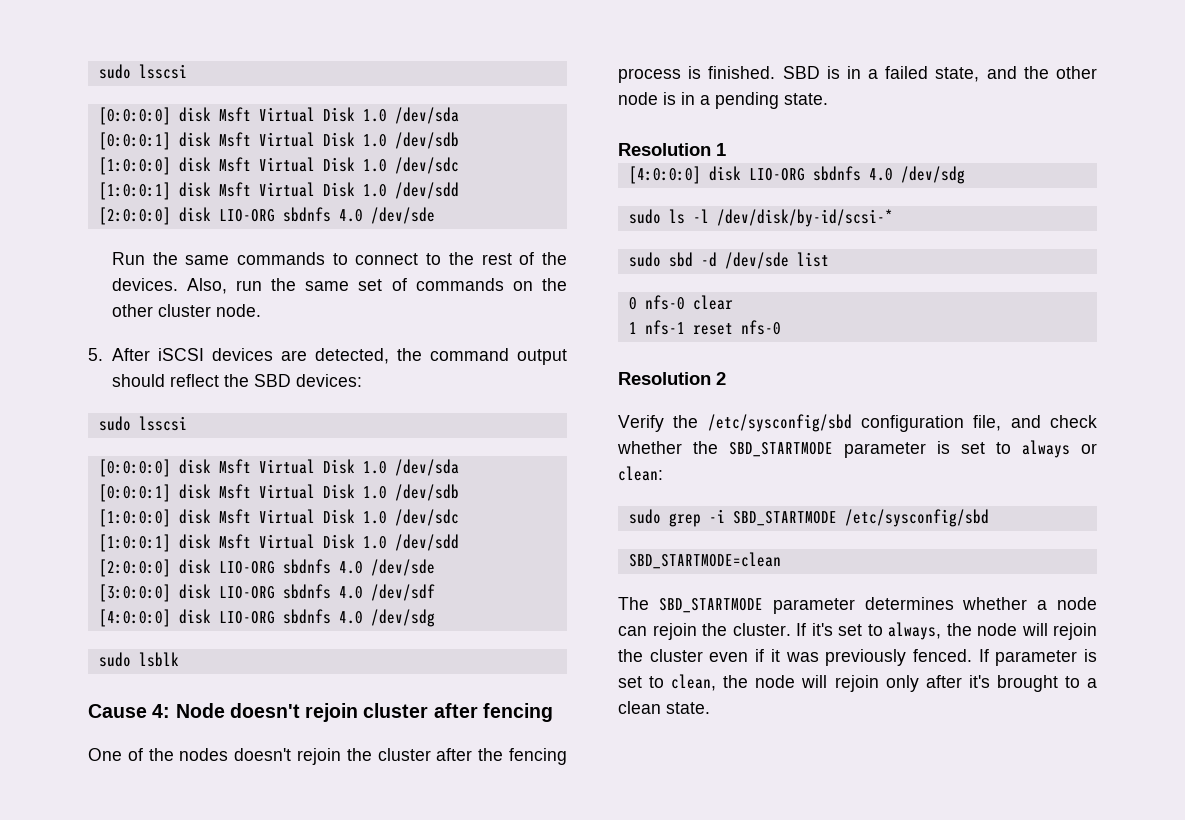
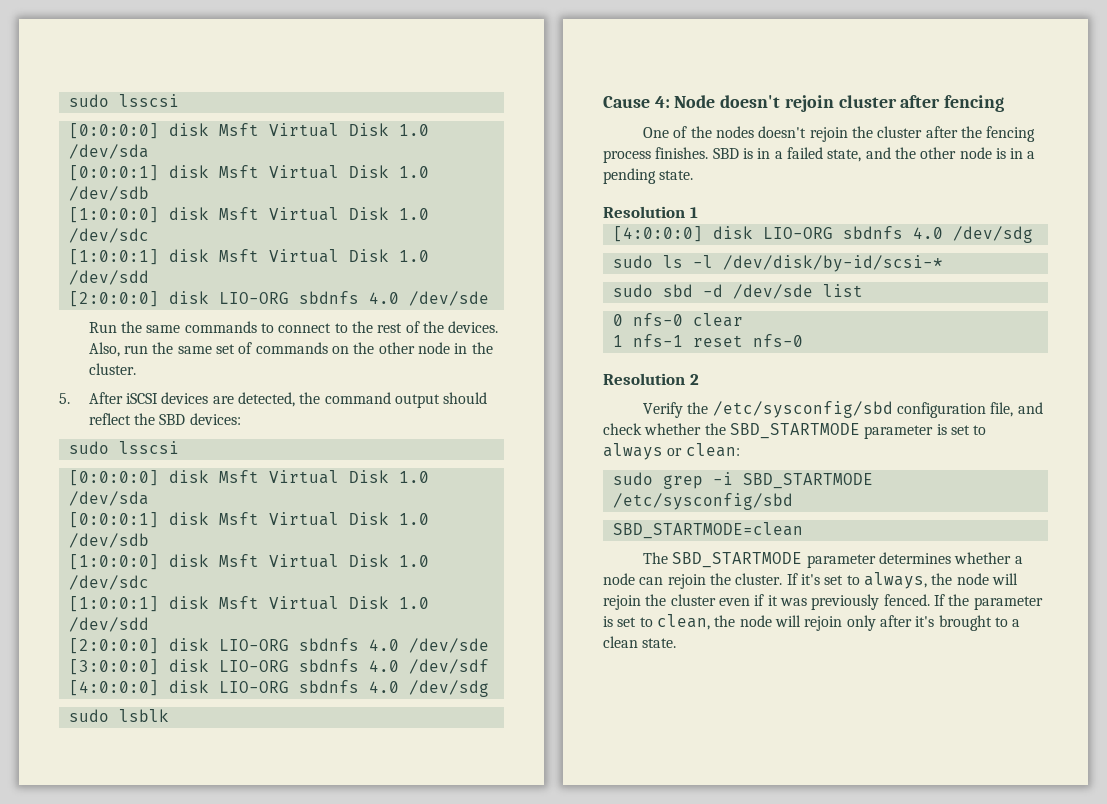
- Also, run the same set of commands on the other cluster node.
+ Also, run the same set of commands on the other node in the cluster.
- One of the nodes doesn't rejoin the cluster after the fencing process is finished.
+ One of the nodes doesn't rejoin the cluster after the fencing process finishes.
- If parameter is set to clean, the node will rejoin only after it's brought to a clean state.
+ If the parameter is set to clean, the node will rejoin only after it's brought to a clean state.

